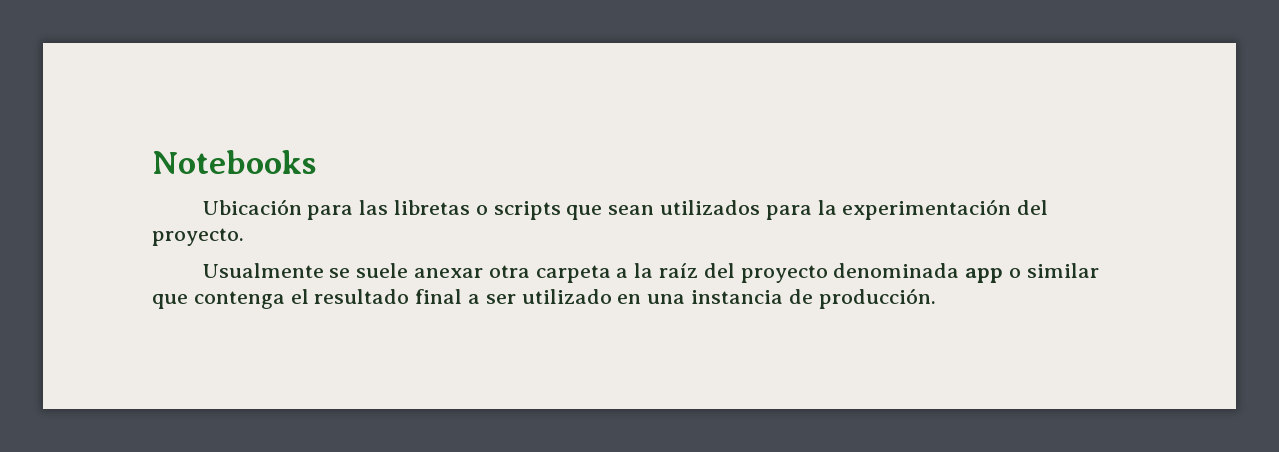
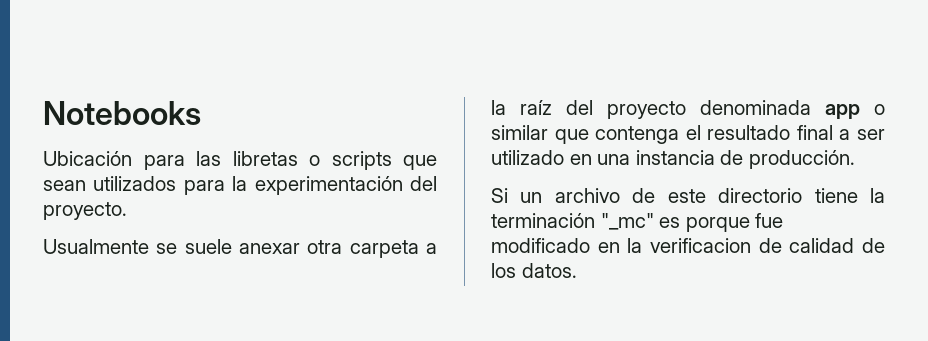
+ Si un archivo de este directorio tiene la terminación "_mc" es porque fue modificado en la verificacion de calidad de los datos.

